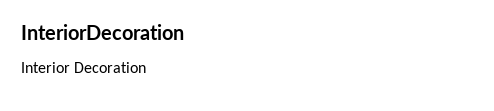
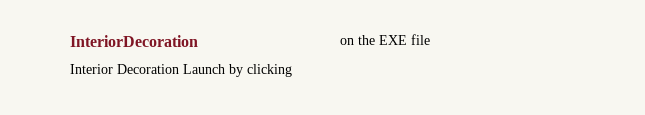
- Interior Decoration
+ Interior Decoration Launch by clicking on the EXE file

